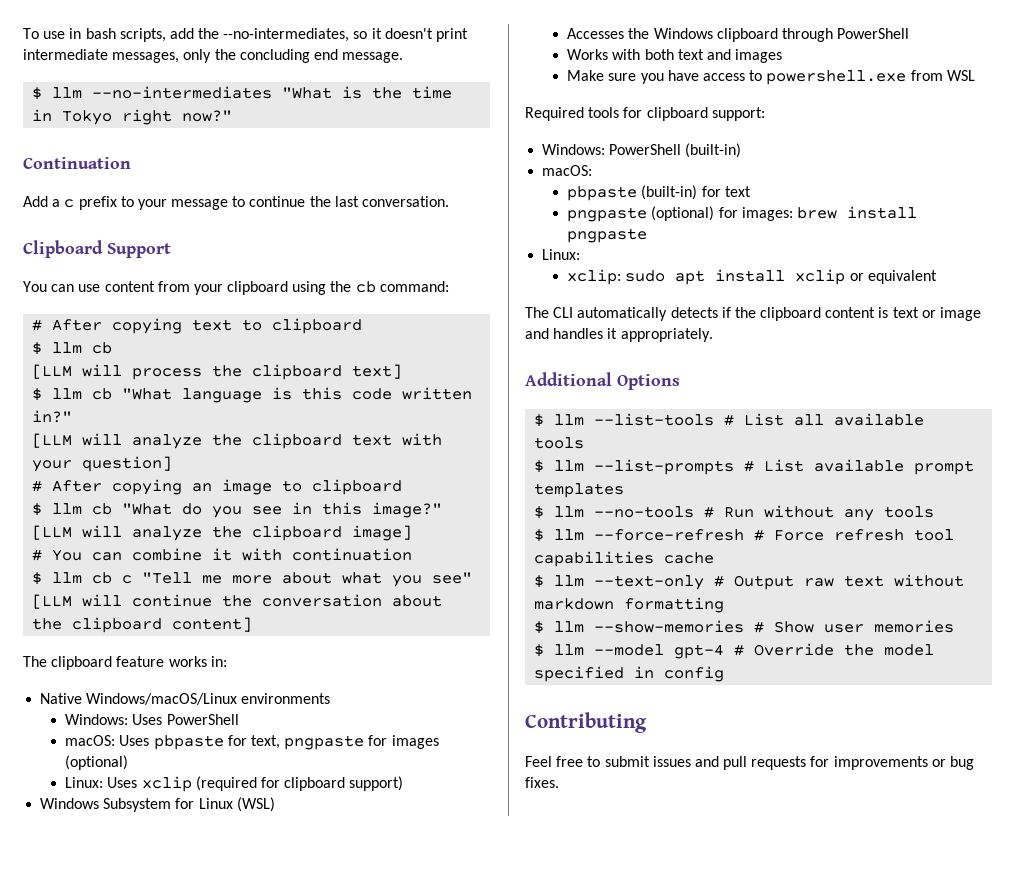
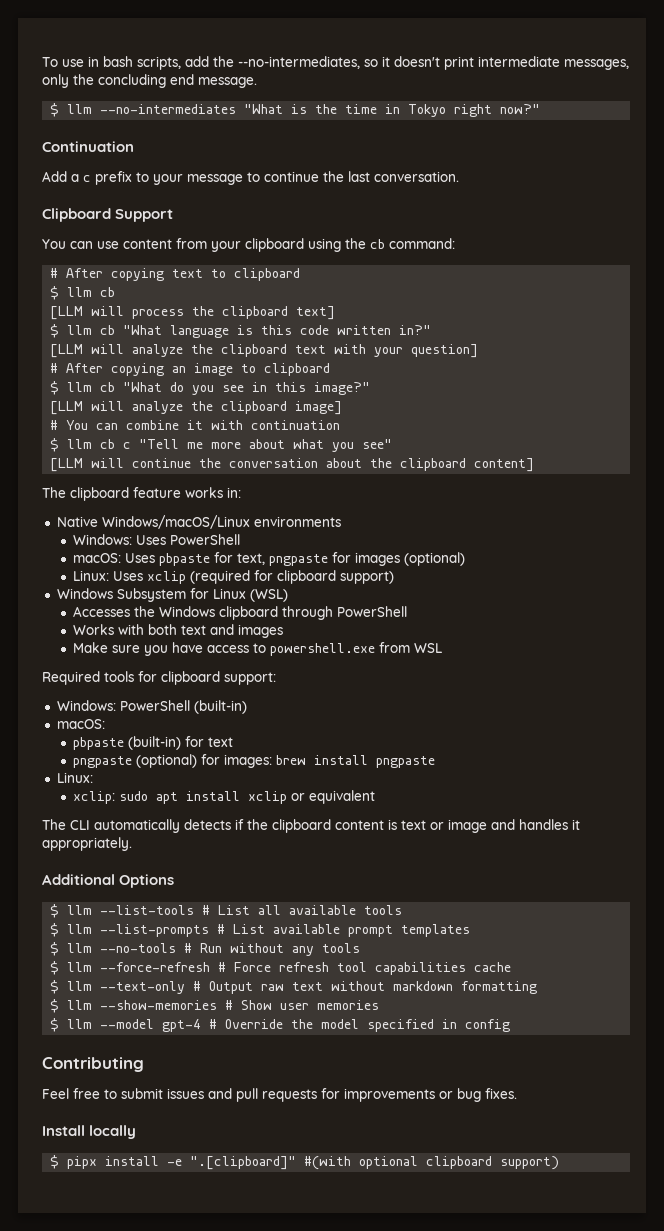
+ Install locally
+ $ pipx install -e ".[clipboard]" #(with optional clipboard support)

